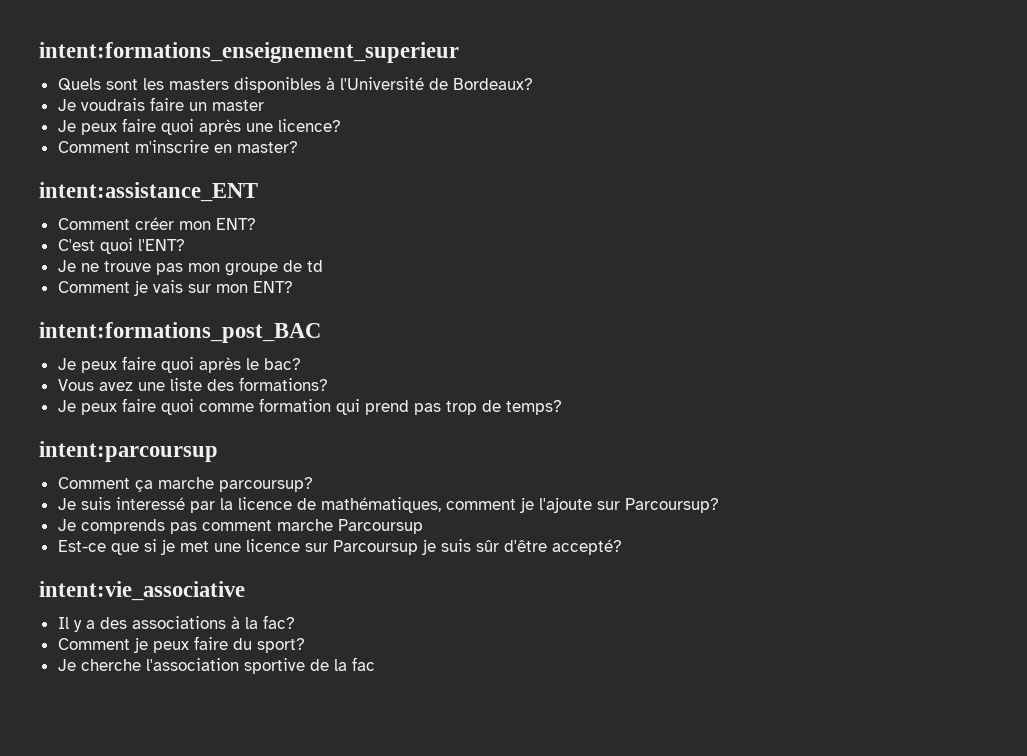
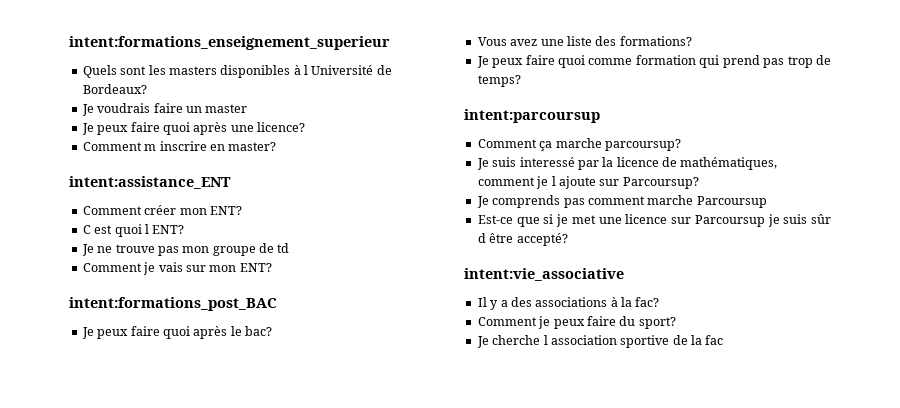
- Quels sont les masters disponibles à l'Université de Bordeaux?
+ Quels sont les masters disponibles à l Université de Bordeaux?
- Comment m'inscrire en master?
+ Comment m inscrire en master?
- C'est quoi l'ENT?
+ C est quoi l ENT?
- Je suis interessé par la licence de mathématiques, comment je l'ajoute sur Parcoursup?
+ Je suis interessé par la licence de mathématiques, comment je l ajoute sur Parcoursup?
- Est-ce que si je met une licence sur Parcoursup je suis sûr d'être accepté?
+ Est-ce que si je met une licence sur Parcoursup je suis sûr d être accepté?
- Je cherche l'association sportive de la fac
+ Je cherche l association sportive de la fac

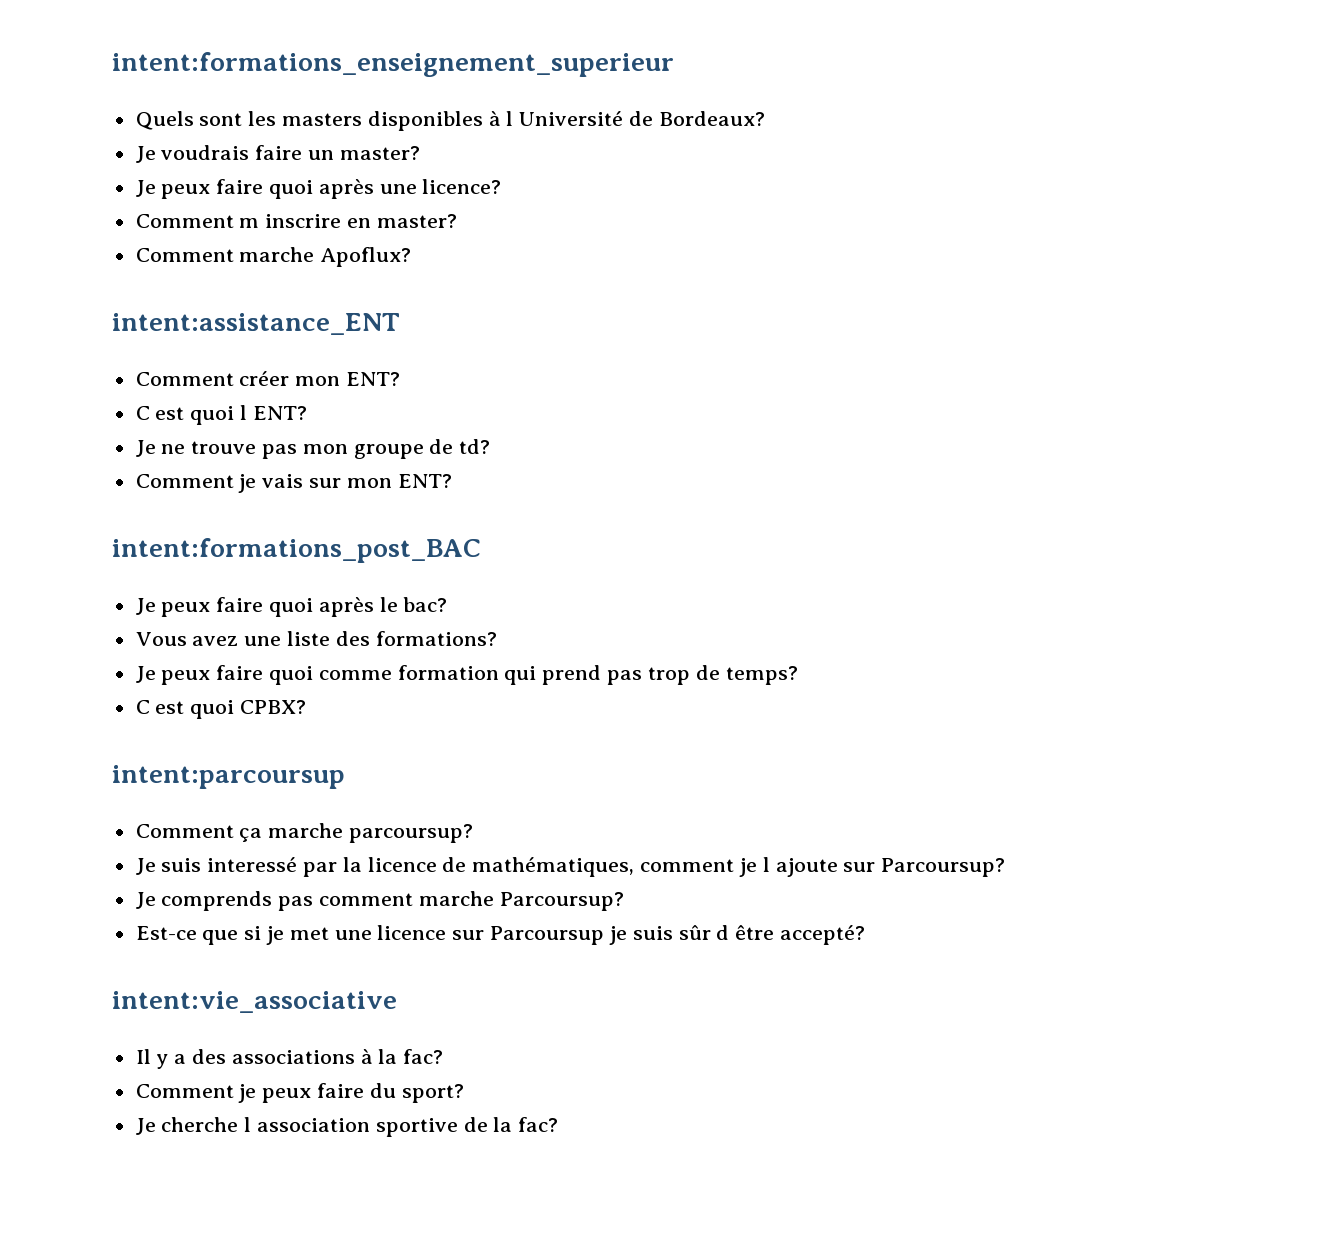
- Je voudrais faire un master
+ Je voudrais faire un master?
+ Comment marche Apoflux?
- Je ne trouve pas mon groupe de td
+ Je ne trouve pas mon groupe de td?
+ C est quoi CPBX?
- Je comprends pas comment marche Parcoursup
+ Je comprends pas comment marche Parcoursup?
- Je cherche l association sportive de la fac
+ Je cherche l association sportive de la fac?

